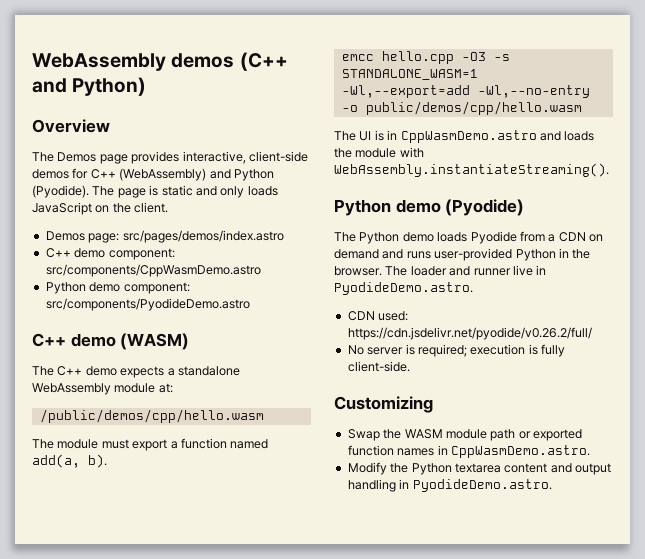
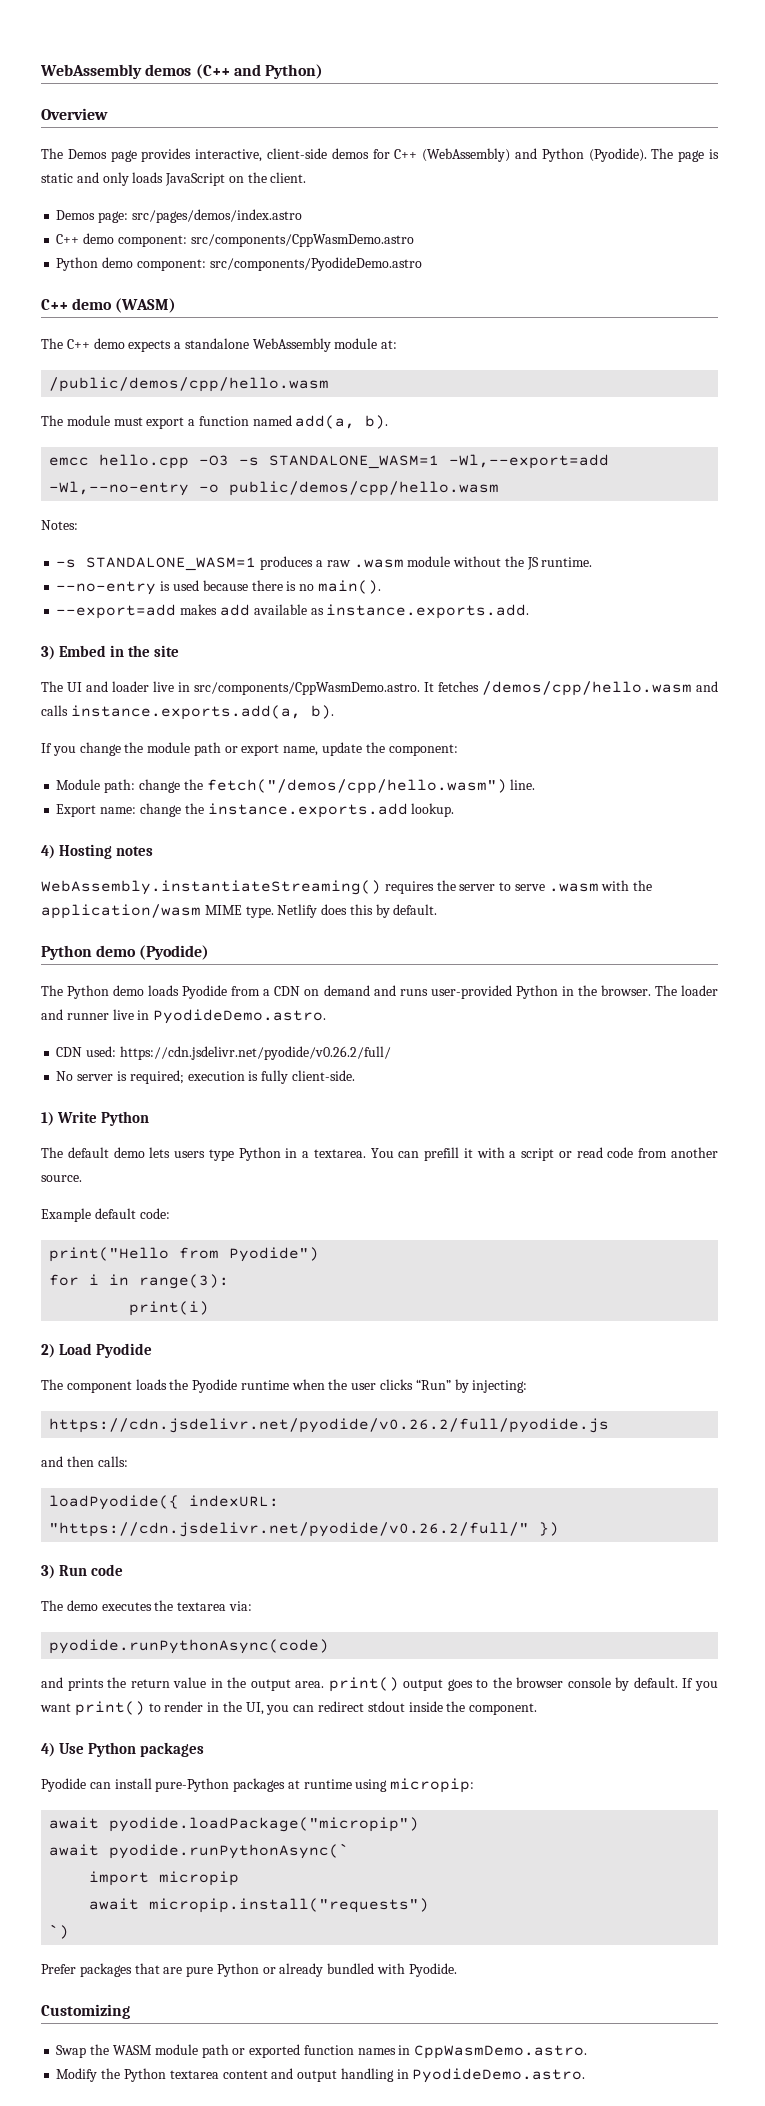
- The UI is in CppWasmDemo.astro and loads the module with WebAssembly.instantiateStreaming().
+ Notes:
+ -s STANDALONE_WASM=1 produces a raw .wasm module without the JS runtime.
+ --no-entry is used because there is no main().
+ --export=add makes add available as instance.exports.add.
+ 3) Embed in the site
+ The UI and loader live in src/components/CppWasmDemo.astro. It fetches /demos/cpp/hello.wasm and calls instance.exports.add(a, b).
+ If you change the module path or export name, update the component:
+ Module path: change the fetch("/demos/cpp/hello.wasm") line.
+ Export name: change the instance.exports.add lookup.
+ 4) Hosting notes
+ WebAssembly.instantiateStreaming() requires the server to serve .wasm with the application/wasm MIME type. Netlify does this by default.
+ 1) Write Python
+ The default demo lets users type Python in a textarea. You can prefill it with a script or read code from another source.
+ Example default code:
+ print("Hello from Pyodide")
+ for i in range(3):
+ print(i)
+ 2) Load Pyodide
+ The component loads the Pyodide runtime when the user clicks “Run” by injecting:
+ https://cdn.jsdelivr.net/pyodide/v0.26.2/full/pyodide.js
+ and then calls:
+ loadPyodide({ indexURL: "https://cdn.jsdelivr.net/pyodide/v0.26.2/full/" })
+ 3) Run code
+ The demo executes the textarea via:
+ pyodide.runPythonAsync(code)
+ and prints the return value in the output area. print() output goes to the browser console by default. If you want print() to render in the UI, you can redirect stdout inside the component.
+ 4) Use Python packages
+ Pyodide can install pure-Python packages at runtime using micropip:
+ await pyodide.loadPackage("micropip")
+ await pyodide.runPythonAsync(`
+ import micropip
+ await micropip.install("requests")
+ `)
+ Prefer packages that are pure Python or already bundled with Pyodide.

